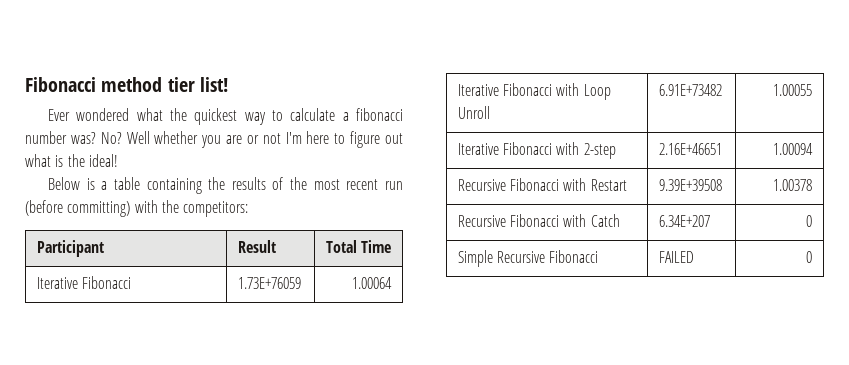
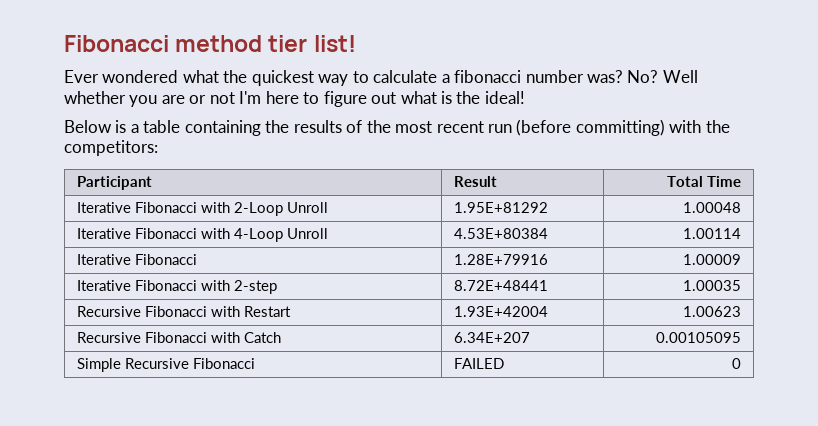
- Iterative Fibonacci | 1.73E+76059 | 1.00064
- Iterative Fibonacci with Loop Unroll | 6.91E+73482 | 1.00055
+ Iterative Fibonacci with 2-Loop Unroll | 1.95E+81292 | 1.00048
+ Iterative Fibonacci with 4-Loop Unroll | 4.53E+80384 | 1.00114
+ Iterative Fibonacci | 1.28E+79916 | 1.00009
- Iterative Fibonacci with 2-step | 2.16E+46651 | 1.00094
+ Iterative Fibonacci with 2-step | 8.72E+48441 | 1.00035
- Recursive Fibonacci with Restart | 9.39E+39508 | 1.00378
+ Recursive Fibonacci with Restart | 1.93E+42004 | 1.00623
- Recursive Fibonacci with Catch | 6.34E+207 | 0
+ Recursive Fibonacci with Catch | 6.34E+207 | 0.00105095

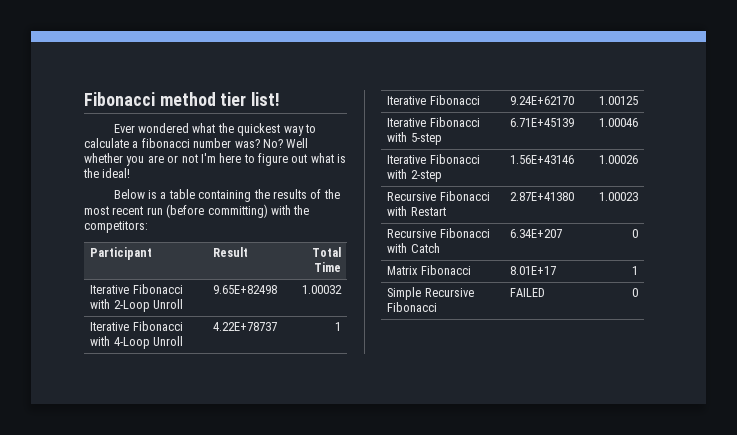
- Iterative Fibonacci with 2-Loop Unroll | 1.95E+81292 | 1.00048
+ Iterative Fibonacci with 2-Loop Unroll | 9.65E+82498 | 1.00032
- Iterative Fibonacci with 4-Loop Unroll | 4.53E+80384 | 1.00114
+ Iterative Fibonacci with 4-Loop Unroll | 4.22E+78737 | 1
- Iterative Fibonacci | 1.28E+79916 | 1.00009
+ Iterative Fibonacci | 9.24E+62170 | 1.00125
+ Iterative Fibonacci with 5-step | 6.71E+45139 | 1.00046
- Iterative Fibonacci with 2-step | 8.72E+48441 | 1.00035
+ Iterative Fibonacci with 2-step | 1.56E+43146 | 1.00026
- Recursive Fibonacci with Restart | 1.93E+42004 | 1.00623
+ Recursive Fibonacci with Restart | 2.87E+41380 | 1.00023
- Recursive Fibonacci with Catch | 6.34E+207 | 0.00105095
+ Recursive Fibonacci with Catch | 6.34E+207 | 0
+ Matrix Fibonacci | 8.01E+17 | 1

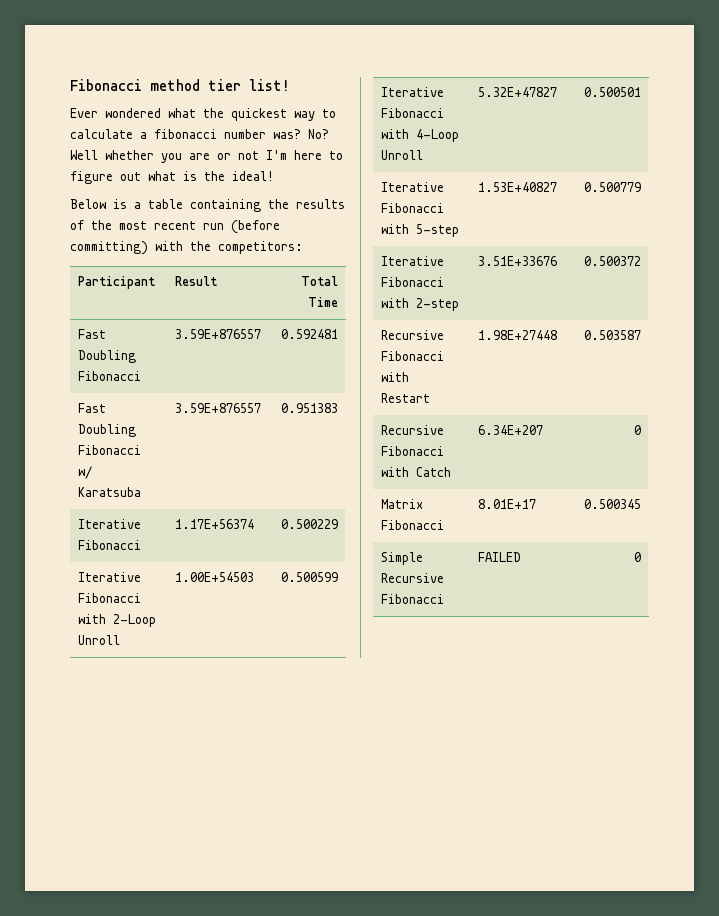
+ Fast Doubling Fibonacci | 3.59E+876557 | 0.592481
+ Fast Doubling Fibonacci w/ Karatsuba | 3.59E+876557 | 0.951383
+ Iterative Fibonacci | 1.17E+56374 | 0.500229
- Iterative Fibonacci with 2-Loop Unroll | 9.65E+82498 | 1.00032
+ Iterative Fibonacci with 2-Loop Unroll | 1.00E+54503 | 0.500599
- Iterative Fibonacci with 4-Loop Unroll | 4.22E+78737 | 1
- Iterative Fibonacci | 9.24E+62170 | 1.00125
+ Iterative Fibonacci with 4-Loop Unroll | 5.32E+47827 | 0.500501
- Iterative Fibonacci with 5-step | 6.71E+45139 | 1.00046
+ Iterative Fibonacci with 5-step | 1.53E+40827 | 0.500779
- Iterative Fibonacci with 2-step | 1.56E+43146 | 1.00026
+ Iterative Fibonacci with 2-step | 3.51E+33676 | 0.500372
- Recursive Fibonacci with Restart | 2.87E+41380 | 1.00023
+ Recursive Fibonacci with Restart | 1.98E+27448 | 0.503587
- Matrix Fibonacci | 8.01E+17 | 1
+ Matrix Fibonacci | 8.01E+17 | 0.500345

